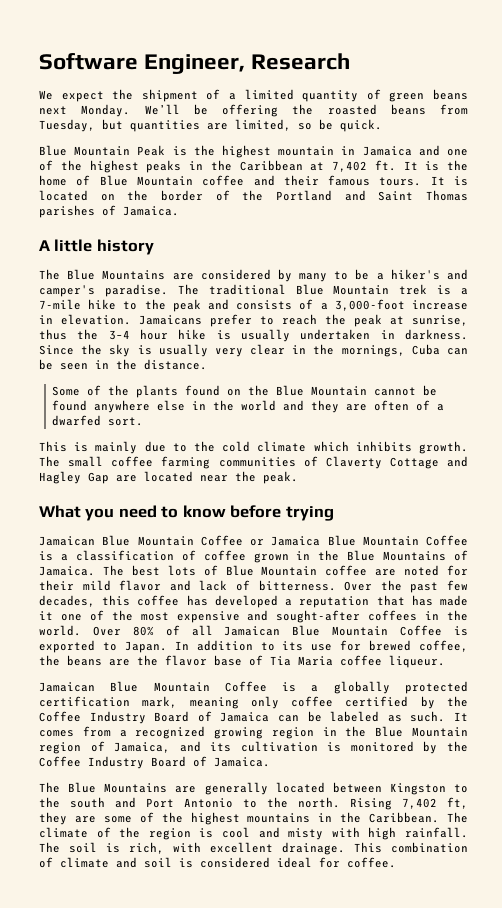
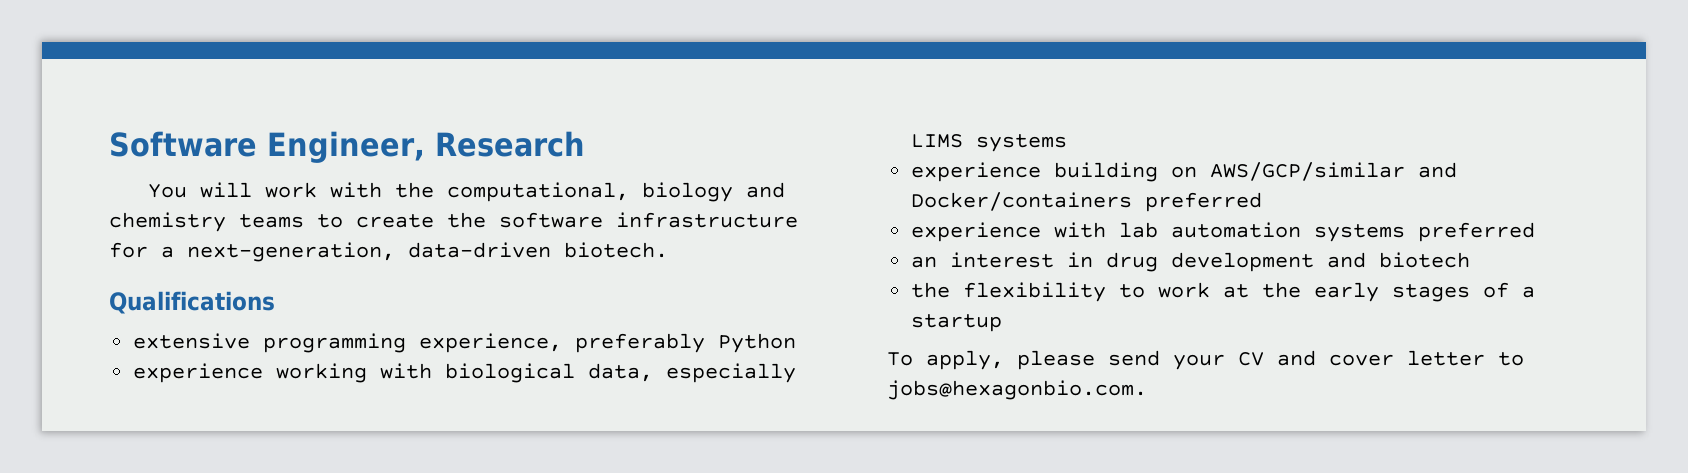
- We expect the shipment of a limited quantity of green beans next Monday. We’ll be offering the roasted beans from Tuesday, but quantities are limited, so be quick.
- Blue Mountain Peak is the highest mountain in Jamaica and one of the highest peaks in the Caribbean at 7,402 ft. It is the home of Blue Mountain coffee and their famous tours. It is located on the border of the Portland and Saint Thomas parishes of Jamaica.
- A little history
- The Blue Mountains are considered by many to be a hiker's and camper's paradise. The traditional Blue Mountain trek is a 7-mile hike to the peak and consists of a 3,000-foot increase in elevation. Jamaicans prefer to reach the peak at sunrise, thus the 3–4 hour hike is usually undertaken in darkness. Since the sky is usually very clear in the mornings, Cuba can be seen in the distance.
- Some of the plants found on the Blue Mountain cannot be found anywhere else in the world and they are often of a dwarfed sort.
- This is mainly due to the cold climate which inhibits growth. The small coffee farming communities of Claverty Cottage and Hagley Gap are located near the peak.
- What you need to know before trying
- Jamaican Blue Mountain Coffee or Jamaica Blue Mountain Coffee is a classification of coffee grown in the Blue Mountains of Jamaica. The best lots of Blue Mountain coffee are noted for their mild flavor and lack of bitterness. Over the past few decades, this coffee has developed a reputation that has made it one of the most expensive and sought-after coffees in the world. Over 80% of all Jamaican Blue Mountain Coffee is exported to Japan. In addition to its use for brewed coffee, the beans are the flavor base of Tia Maria coffee liqueur.
- Jamaican Blue Mountain Coffee is a globally protected certification mark, meaning only coffee certified by the Coffee Industry Board of Jamaica can be labeled as such. It comes from a recognized growing region in the Blue Mountain region of Jamaica, and its cultivation is monitored by the Coffee Industry Board of Jamaica.
- The Blue Mountains are generally located between Kingston to the south and Port Antonio to the north. Rising 7,402 ft, they are some of the highest mountains in the Caribbean. The climate of the region is cool and misty with high rainfall. The soil is rich, with excellent drainage. This combination of climate and soil is considered ideal for coffee.
+ You will work with the computational, biology and chemistry teams to create the software infrastructure for a next-generation, data-driven biotech.
+ Qualifications
+ extensive programming experience, preferably Python
+ experience working with biological data, especially LIMS systems
+ experience building on AWS/GCP/similar and Docker/containers preferred
+ experience with lab automation systems preferred
+ an interest in drug development and biotech
+ the flexibility to work at the early stages of a startup
+ To apply, please send your CV and cover letter to jobs@hexagonbio.com.

